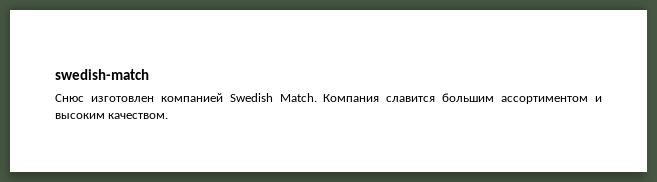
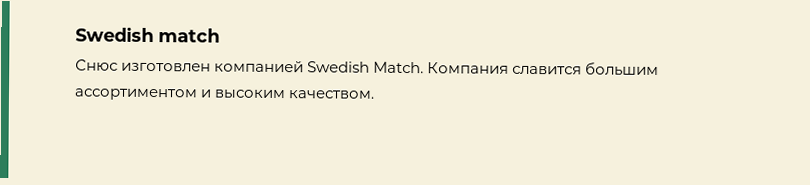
- swedish-match
+ Swedish match

